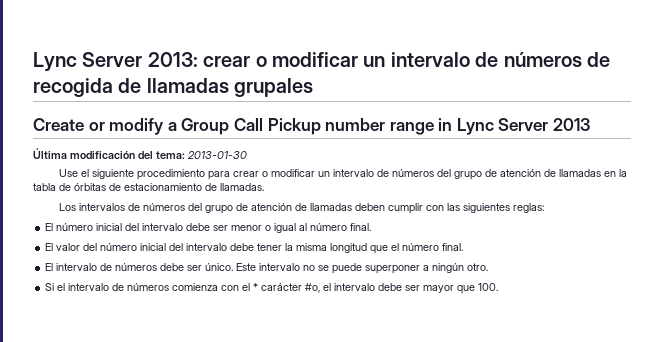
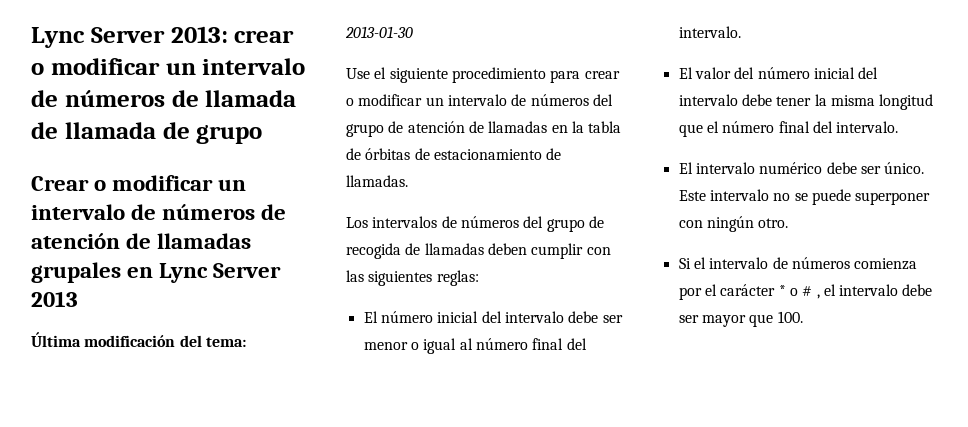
- Lync Server 2013: crear o modificar un intervalo de números de recogida de llamadas grupales
- Create or modify a Group Call Pickup number range in Lync Server 2013
+ Lync Server 2013: crear o modificar un intervalo de números de llamada de llamada de grupo
+ Crear o modificar un intervalo de números de atención de llamadas grupales en Lync Server 2013
- Los intervalos de números del grupo de atención de llamadas deben cumplir con las siguientes reglas:
+ Los intervalos de números del grupo de recogida de llamadas deben cumplir con las siguientes reglas:
- El número inicial del intervalo debe ser menor o igual al número final.
+ El número inicial del intervalo debe ser menor o igual al número final del intervalo.
- El valor del número inicial del intervalo debe tener la misma longitud que el número final.
+ El valor del número inicial del intervalo debe tener la misma longitud que el número final del intervalo.
- El intervalo de números debe ser único.
+ El intervalo numérico debe ser único.
- Este intervalo no se puede superponer a ningún otro.
+ Este intervalo no se puede superponer con ningún otro.
- Si el intervalo de números comienza con el * carácter #o, el intervalo debe ser mayor que 100.
+ Si el intervalo de números comienza por el carácter * o # , el intervalo debe ser mayor que 100.

